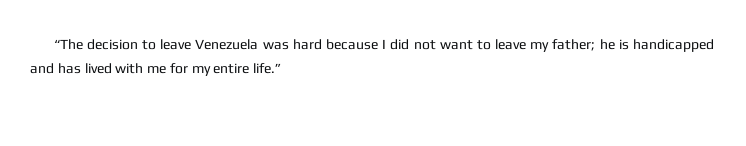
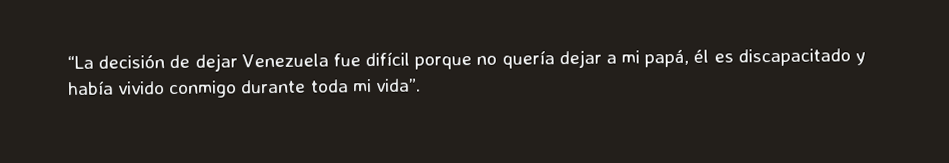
- “The decision to leave Venezuela was hard because I did not want to leave my father; he is handicapped and has lived with me for my entire life.”
+ “La decisión de dejar Venezuela fue difícil porque no quería dejar a mi papá, él es discapacitado y había vivido conmigo durante toda mi vida”.

